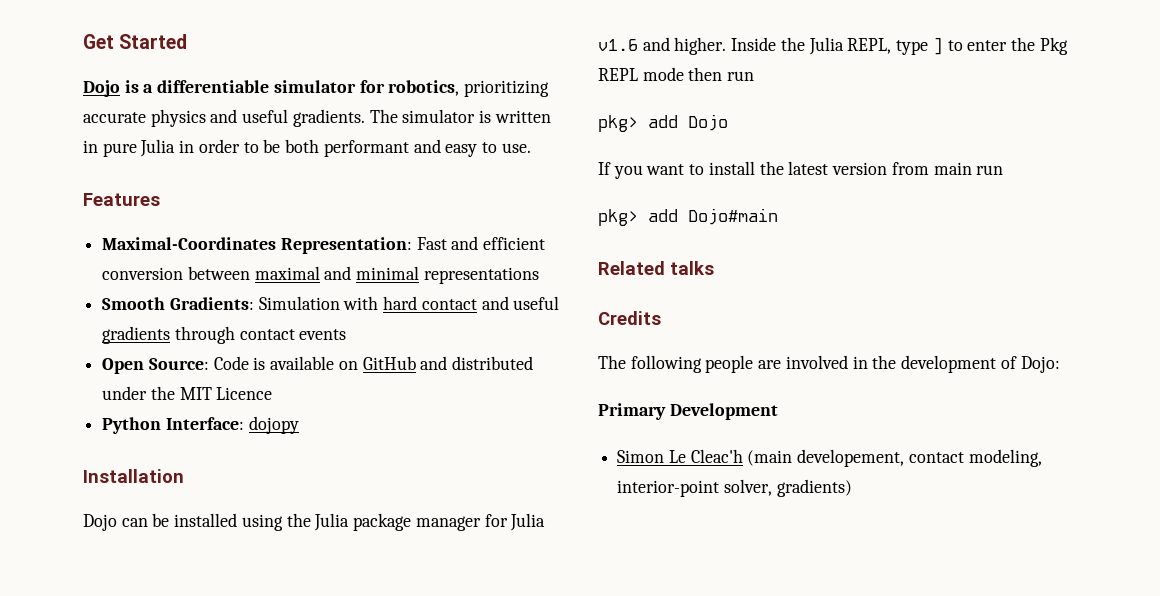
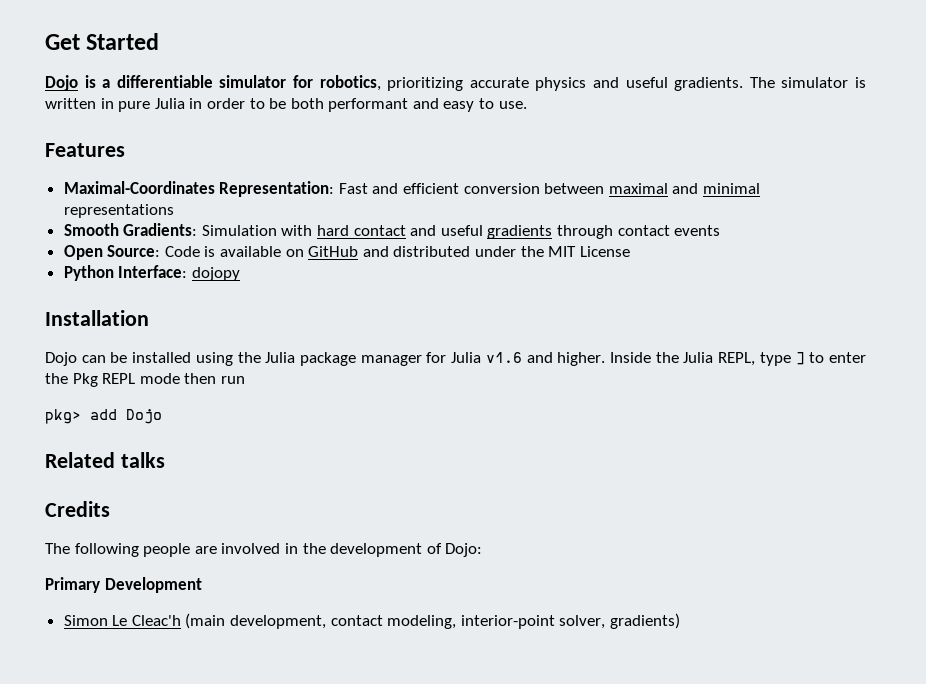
- Open Source: Code is available on GitHub and distributed under the MIT Licence
+ Open Source: Code is available on GitHub and distributed under the MIT License
- If you want to install the latest version from main run
- pkg> add Dojo#main
- Simon Le Cleac'h (main developement, contact modeling, interior-point solver, gradients)
+ Simon Le Cleac'h (main development, contact modeling, interior-point solver, gradients)

